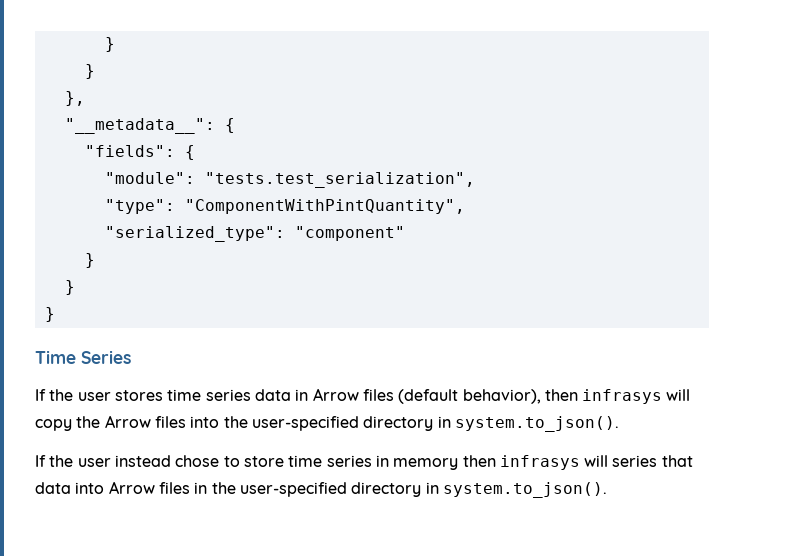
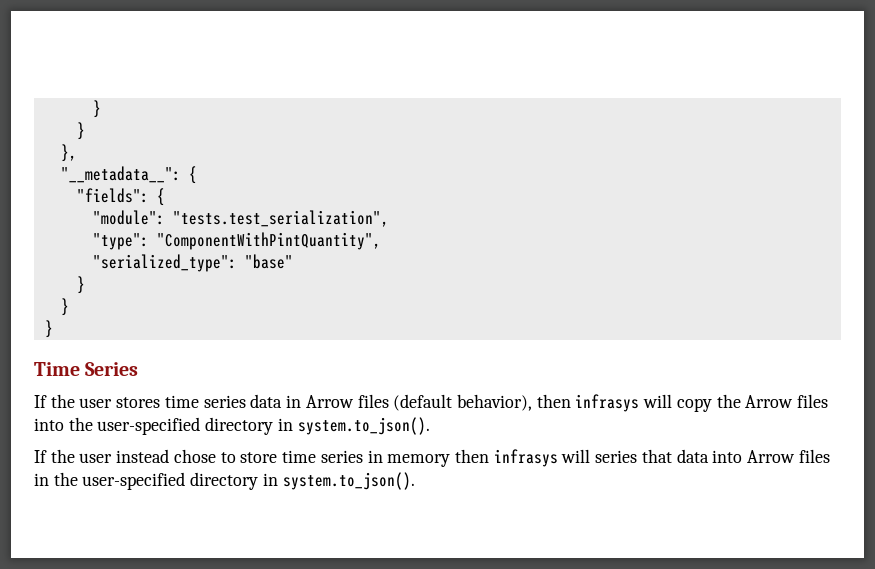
- "serialized_type": "component"
+ "serialized_type": "base"

